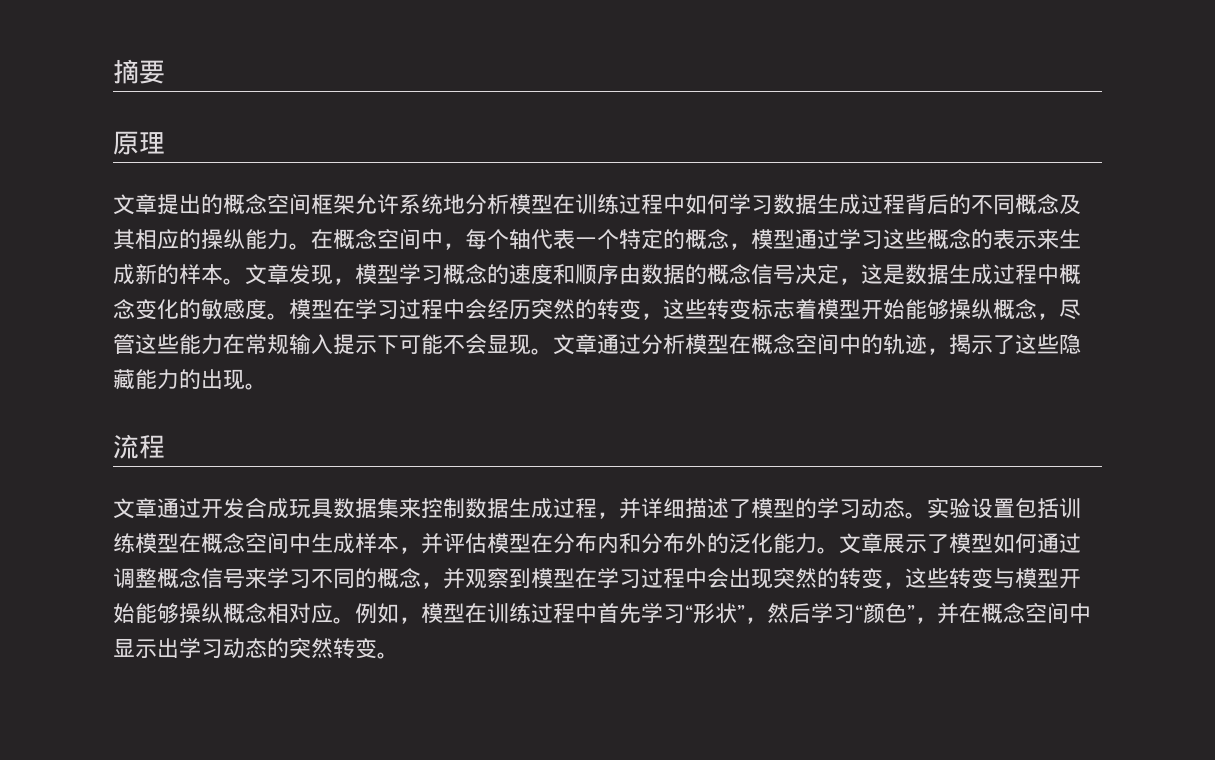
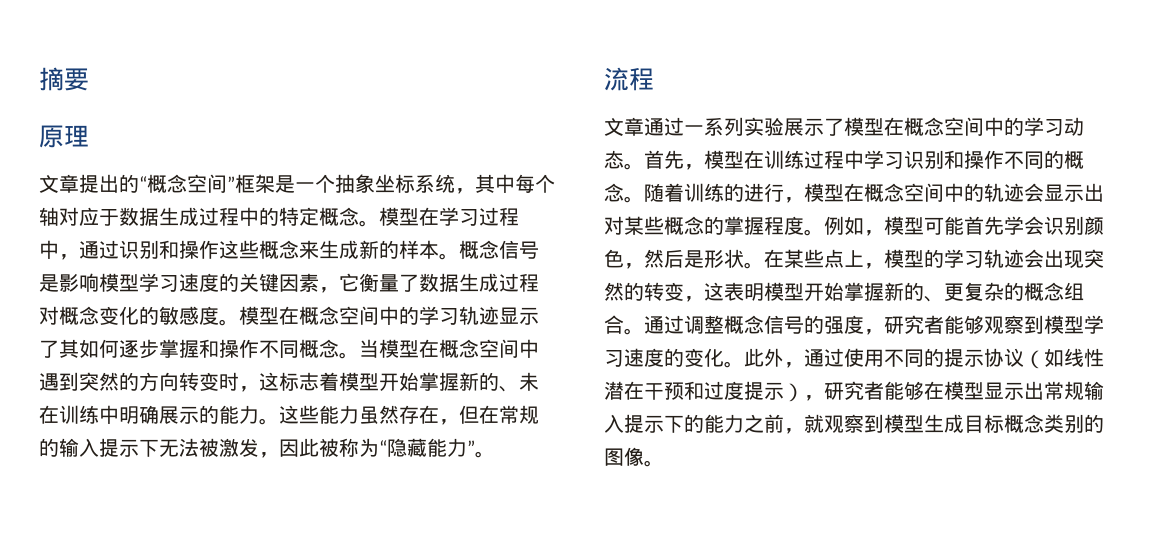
- 文章提出的概念空间框架允许系统地分析模型在训练过程中如何学习数据生成过程背后的不同概念及其相应的操纵能力。在概念空间中，每个轴代表一个特定的概念，模型通过学习这些概念的表示来生成新的样本。
+ 文章提出的“概念空间”框架是一个抽象坐标系统，其中每个轴对应于数据生成过程中的特定概念。模型在学习过程中，通过识别和操作这些概念来生成新的样本。
- 文章发现，模型学习概念的速度和顺序由数据的概念信号决定，这是数据生成过程中概念变化的敏感度。
+ 概念信号是影响模型学习速度的关键因素，它衡量了数据生成过程对概念变化的敏感度。
- 模型在学习过程中会经历突然的转变，这些转变标志着模型开始能够操纵概念，尽管这些能力在常规输入提示下可能不会显现。文章通过分析模型在概念空间中的轨迹，揭示了这些隐藏能力的出现。
+ 模型在概念空间中的学习轨迹显示了其如何逐步掌握和操作不同概念。当模型在概念空间中遇到突然的方向转变时，这标志着模型开始掌握新的、未在训练中明确展示的能力。这些能力虽然存在，但在常规的输入提示下无法被激发，因此被称为“隐藏能力”。
  流程
- 文章通过开发合成玩具数据集来控制数据生成过程，并详细描述了模型的学习动态。实验设置包括训练模型在概念空间中生成样本，并评估模型在分布内和分布外的泛化能力。文章展示了模型如何通过调整概念信号来学习不同的概念，并观察到模型在学习过程中会出现突然的转变，这些转变与模型开始能够操纵概念相对应。例如，模型在训练过程中首先学习“形状”，然后学习“颜色”，并在概念空间中显示出学习动态的突然转变。
+ 文章通过一系列实验展示了模型在概念空间中的学习动态。首先，模型在训练过程中学习识别和操作不同的概念。随着训练的进行，模型在概念空间中的轨迹会显示出对某些概念的掌握程度。例如，模型可能首先学会识别颜色，然后是形状。在某些点上，模型的学习轨迹会出现突然的转变，这表明模型开始掌握新的、更复杂的概念组合。通过调整概念信号的强度，研究者能够观察到模型学习速度的变化。此外，通过使用不同的提示协议（如线性潜在干预和过度提示），研究者能够在模型显示出常规输入提示下的能力之前，就观察到模型生成目标概念类别的图像。

